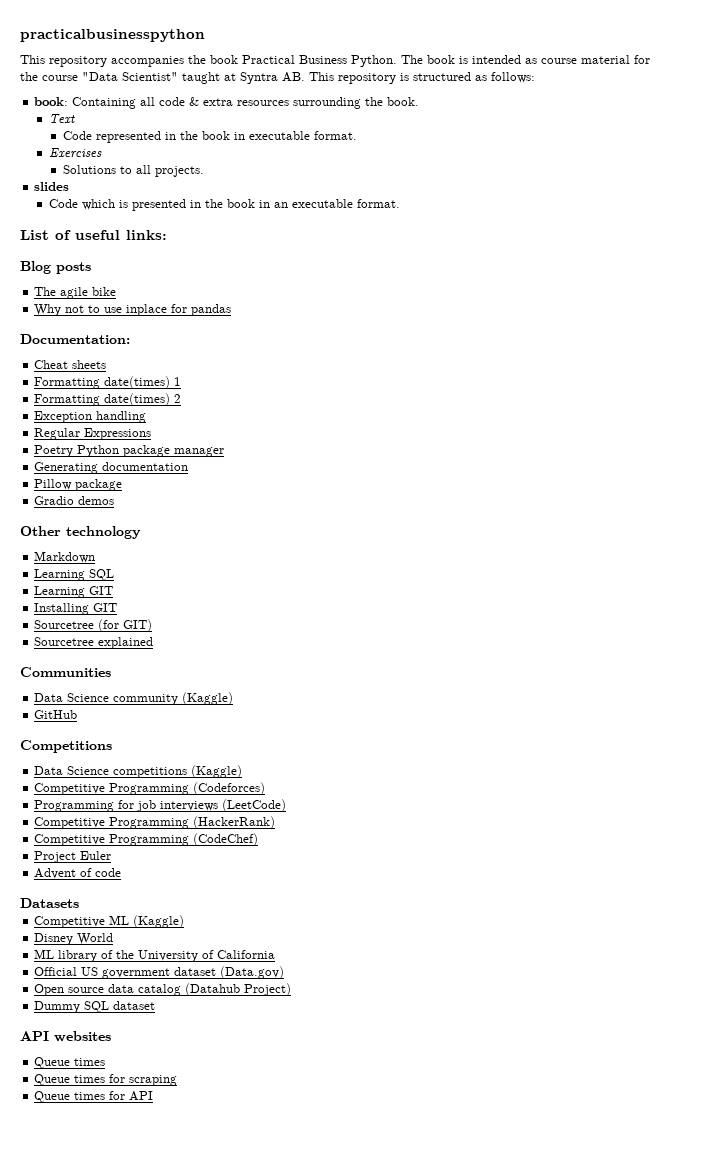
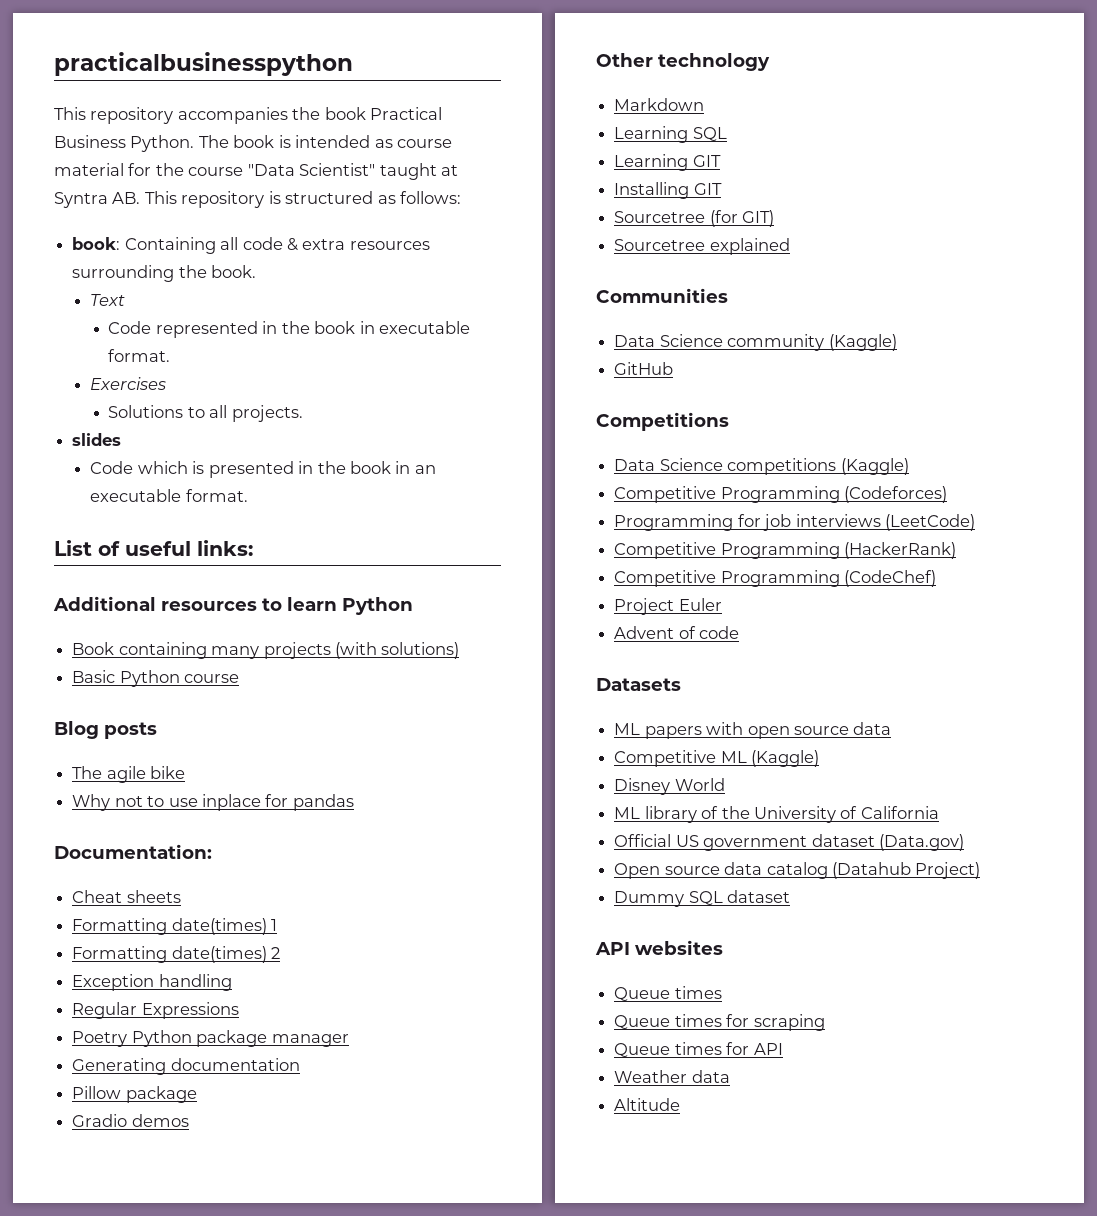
+ Additional resources to learn Python
+ Book containing many projects (with solutions)
+ Basic Python course
+ ML papers with open source data
+ Weather data
+ Altitude

